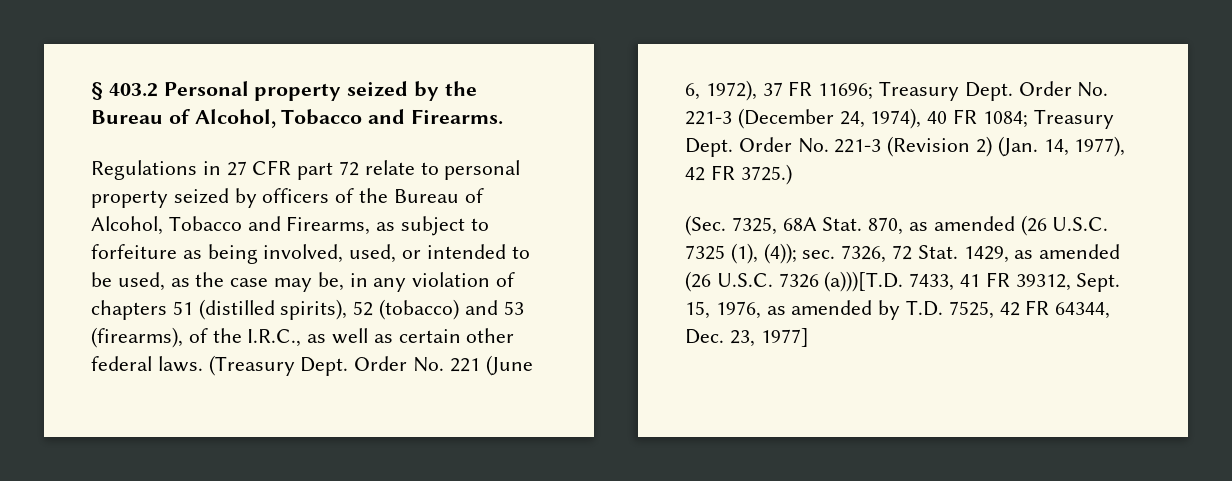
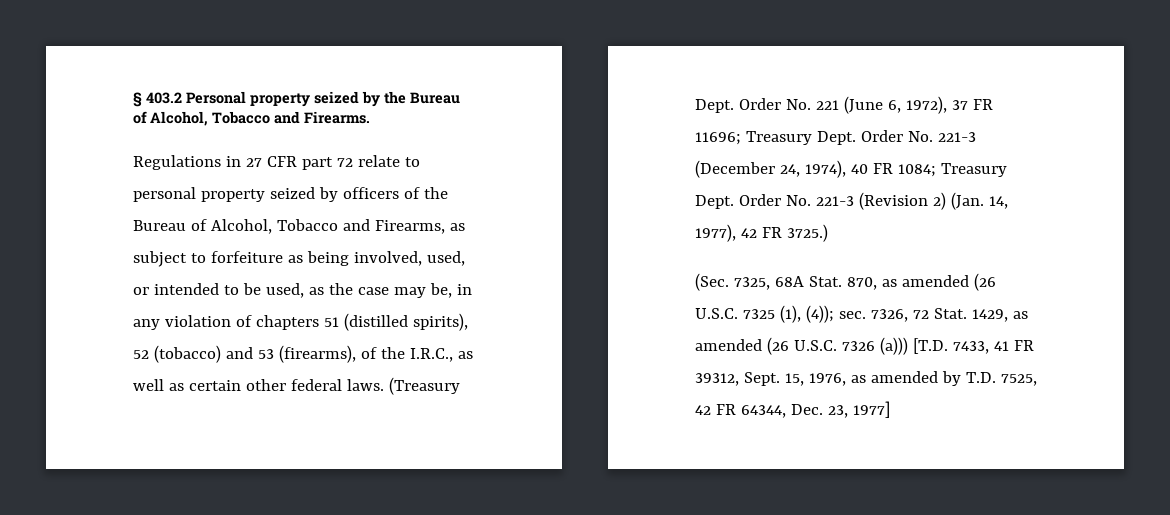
- 1429, as amended (26 U.S.C. 7326 (a)))[T.D. 7433, 41 FR 39312, Sept.
+ 1429, as amended (26 U.S.C. 7326 (a))) [T.D. 7433, 41 FR 39312, Sept.

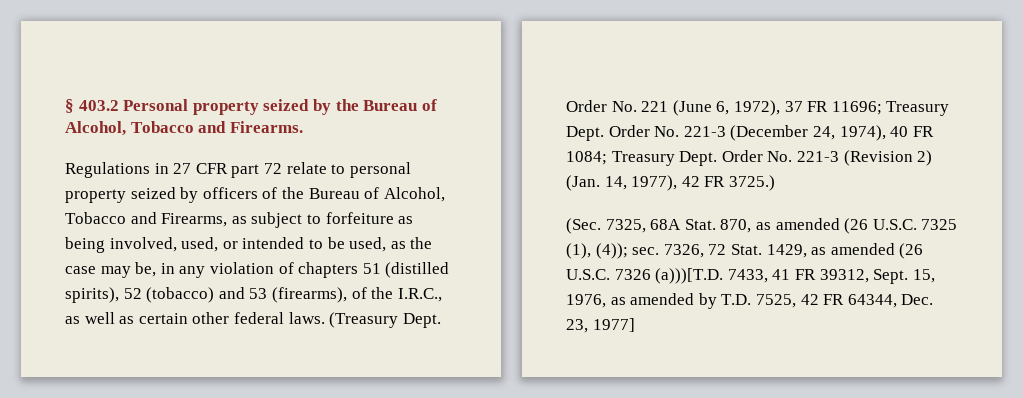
- 1429, as amended (26 U.S.C. 7326 (a))) [T.D. 7433, 41 FR 39312, Sept.
+ 1429, as amended (26 U.S.C. 7326 (a)))[T.D. 7433, 41 FR 39312, Sept.

